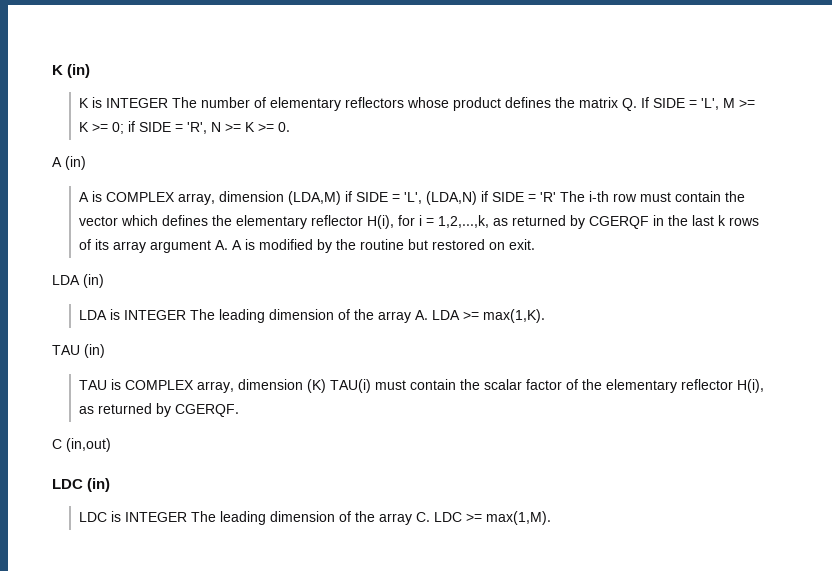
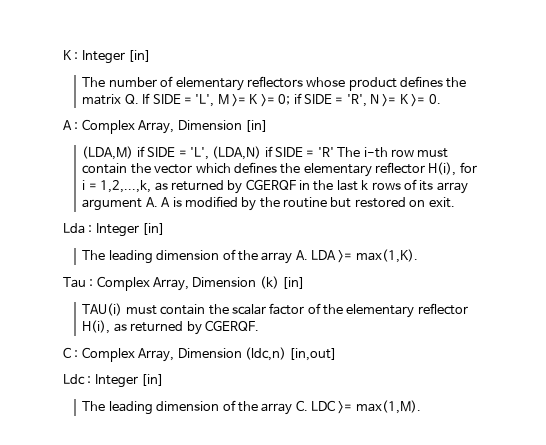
- K (in)
- K is INTEGER The number of elementary reflectors whose product defines the matrix Q. If SIDE = 'L', M >= K >= 0; if SIDE = 'R', N >= K >= 0.
+ K : Integer [in]
+ The number of elementary reflectors whose product defines the matrix Q. If SIDE = 'L', M >= K >= 0; if SIDE = 'R', N >= K >= 0.
- A (in)
- A is COMPLEX array, dimension (LDA,M) if SIDE = 'L', (LDA,N) if SIDE = 'R' The i-th row must contain the vector which defines the elementary reflector H(i), for i = 1,2,...,k, as returned by CGERQF in the last k rows of its array argument A. A is modified by the routine but restored on exit.
+ A : Complex Array, Dimension [in]
+ (LDA,M) if SIDE = 'L', (LDA,N) if SIDE = 'R' The i-th row must contain the vector which defines the elementary reflector H(i), for i = 1,2,...,k, as returned by CGERQF in the last k rows of its array argument A. A is modified by the routine but restored on exit.
- LDA (in)
- LDA is INTEGER The leading dimension of the array A. LDA >= max(1,K).
+ Lda : Integer [in]
+ The leading dimension of the array A. LDA >= max(1,K).
- TAU (in)
- TAU is COMPLEX array, dimension (K) TAU(i) must contain the scalar factor of the elementary reflector H(i), as returned by CGERQF.
+ Tau : Complex Array, Dimension (k) [in]
+ TAU(i) must contain the scalar factor of the elementary reflector H(i), as returned by CGERQF.
- C (in,out)
- LDC (in)
- LDC is INTEGER The leading dimension of the array C. LDC >= max(1,M).
+ C : Complex Array, Dimension (ldc,n) [in,out]
+ Ldc : Integer [in]
+ The leading dimension of the array C. LDC >= max(1,M).

